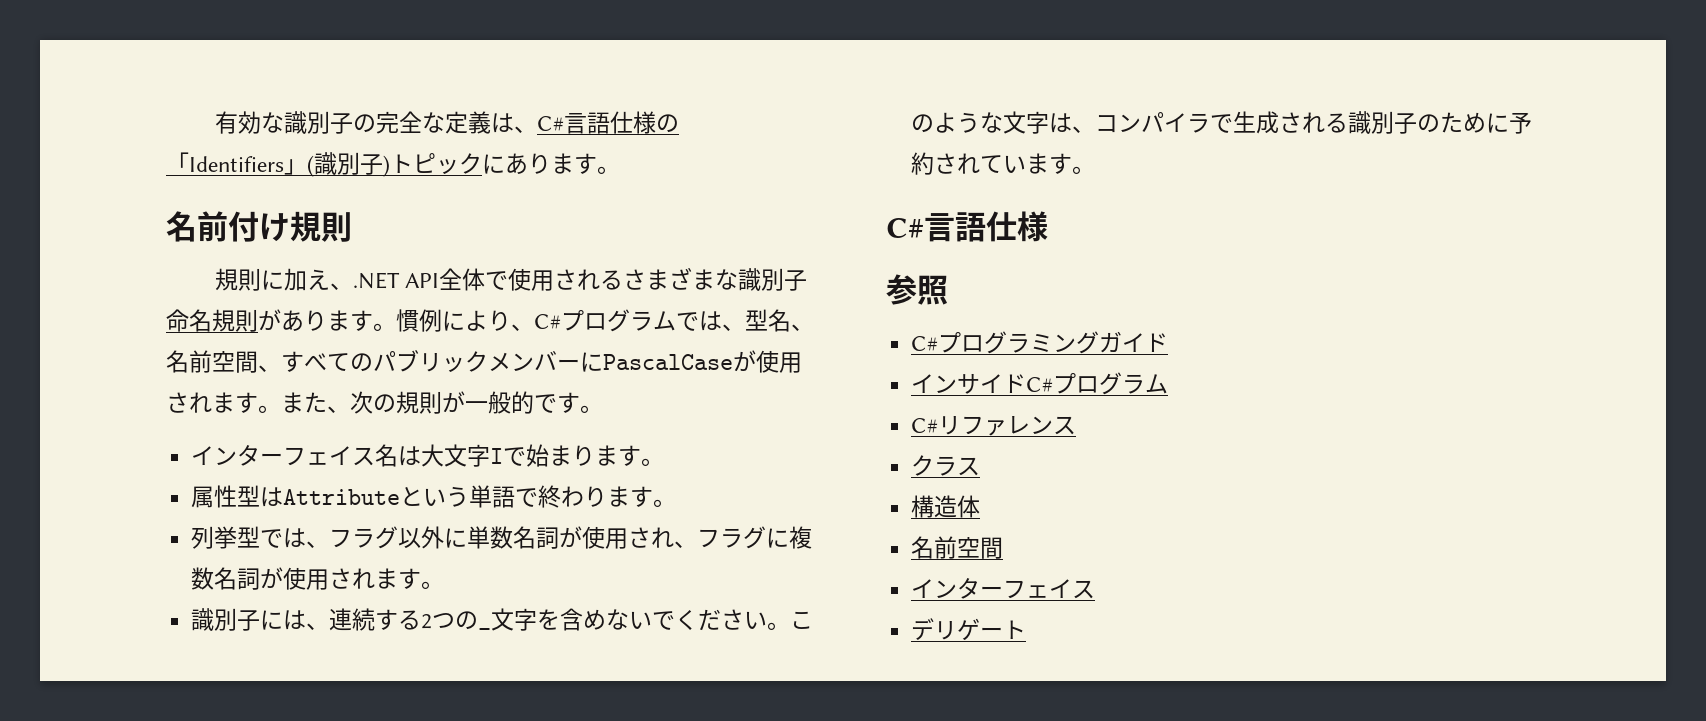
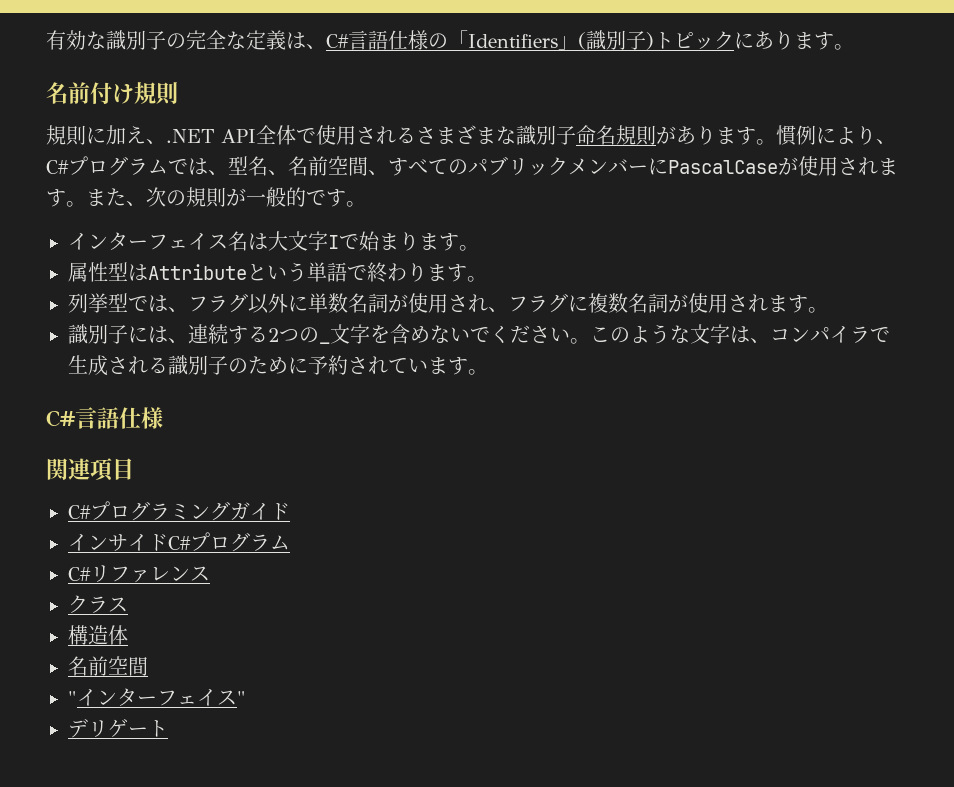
- 参照
+ 関連項目
  構造体
  名前空間
- インターフェイス
+ "インターフェイス"

